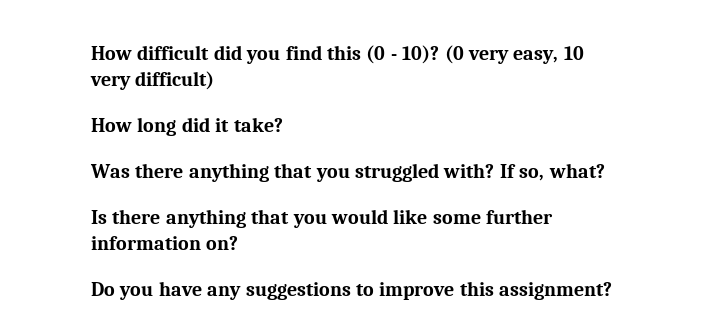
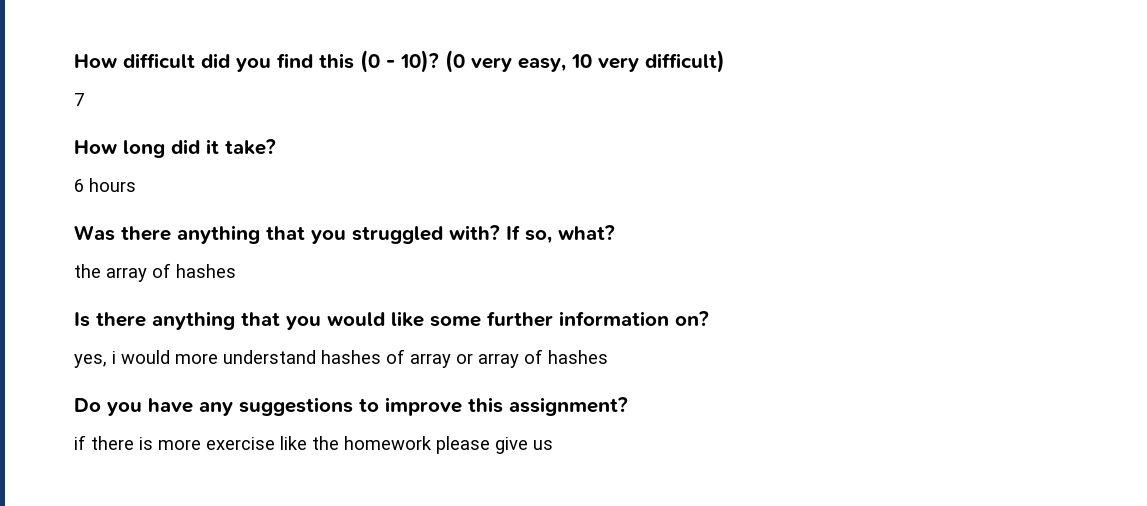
+ 7
+ 6 hours
+ the array of hashes
+ yes, i would more understand hashes of array or array of hashes
+ if there is more exercise like the homework please give us

